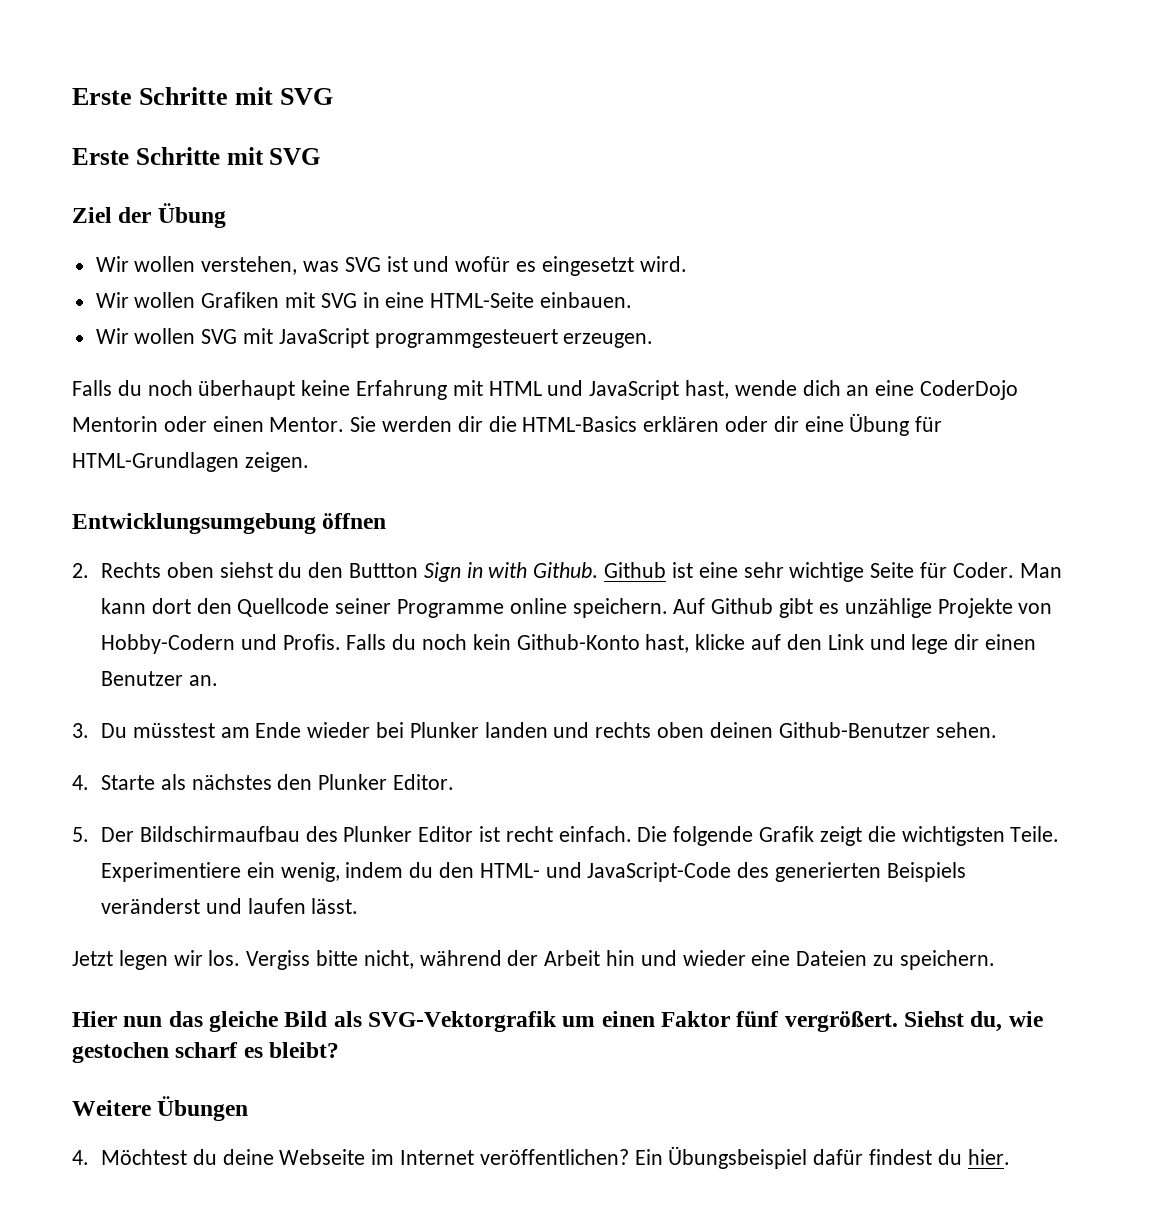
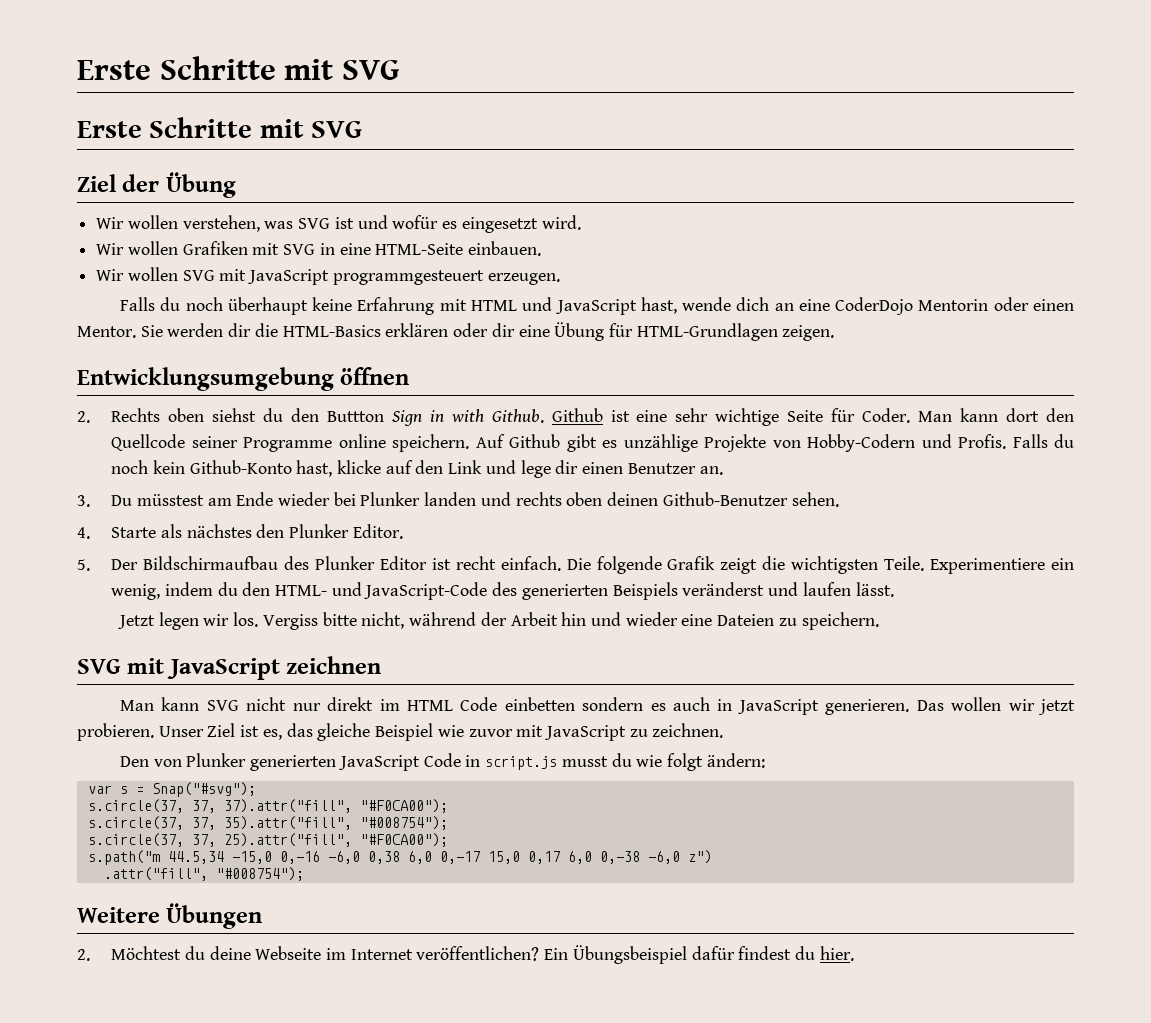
- Hier nun das gleiche Bild als SVG-Vektorgrafik um einen Faktor fünf vergrößert. Siehst du, wie gestochen scharf es bleibt?
+ SVG mit JavaScript zeichnen
+ Man kann SVG nicht nur direkt im HTML Code einbetten sondern es auch in JavaScript generieren. Das wollen wir jetzt probieren. Unser Ziel ist es, das gleiche Beispiel wie zuvor mit JavaScript zu zeichnen.
+ Den von Plunker generierten JavaScript Code in script.js musst du wie folgt ändern:
+ var s = Snap("#svg");
+ s.circle(37, 37, 37).attr("fill", "#F0CA00");
+ s.circle(37, 37, 35).attr("fill", "#008754");
+ s.circle(37, 37, 25).attr("fill", "#F0CA00");
+ s.path("m 44.5,34 -15,0 0,-16 -6,0 0,38 6,0 0,-17 15,0 0,17 6,0 0,-38 -6,0 z")
+ .attr("fill", "#008754");
- 4. Möchtest du deine Webseite im Internet veröffentlichen?
+ 2. Möchtest du deine Webseite im Internet veröffentlichen?

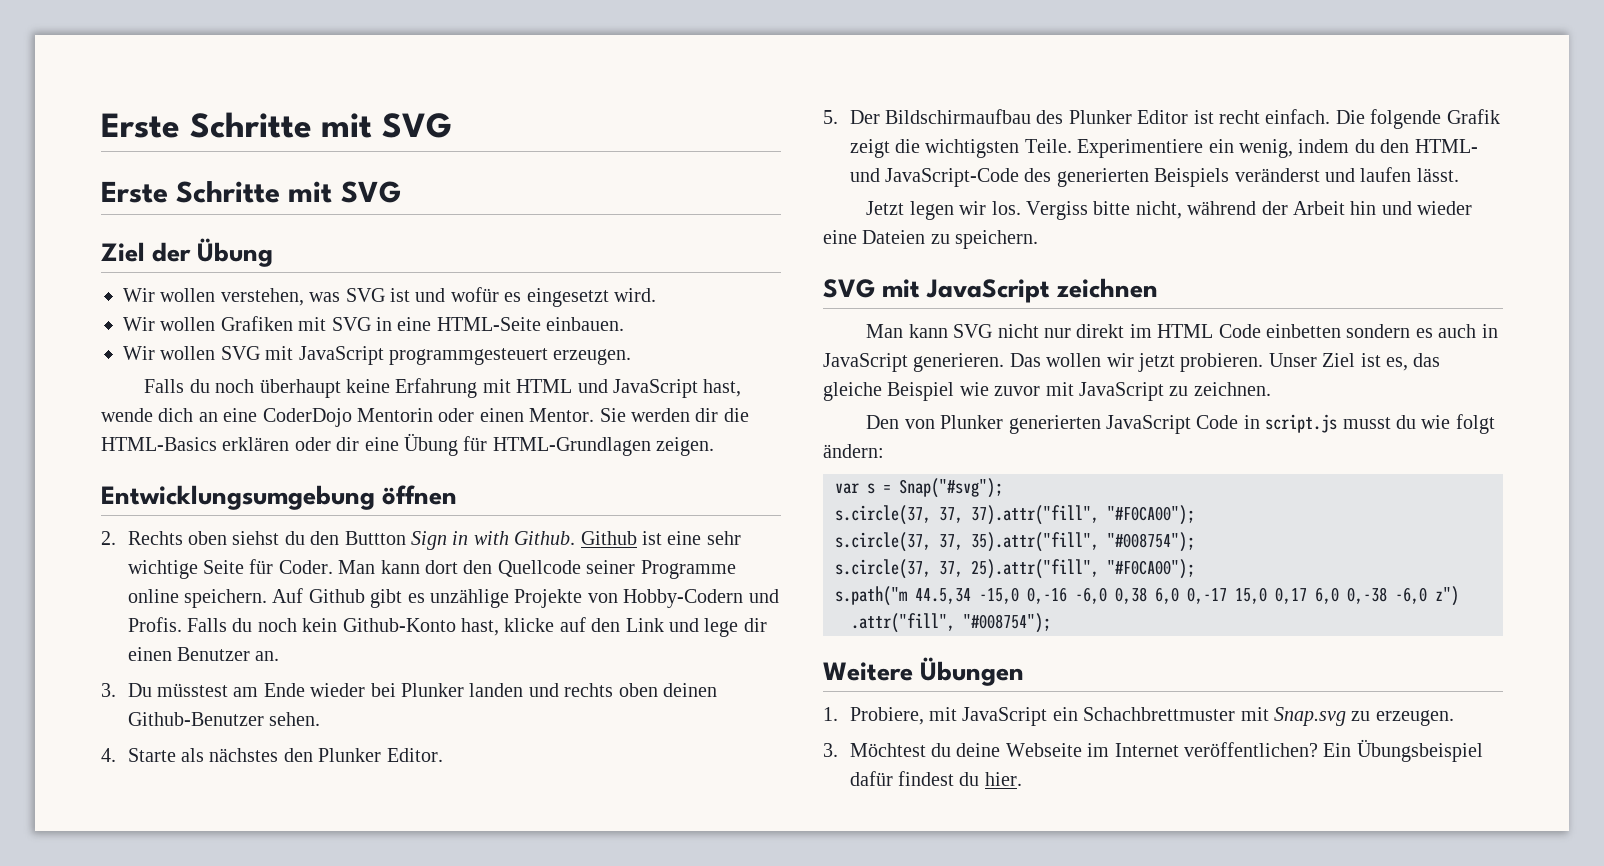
- 2. Möchtest du deine Webseite im Internet veröffentlichen?
+ 1. Probiere, mit JavaScript ein Schachbrettmuster mit Snap.svg zu erzeugen.
+ 3. Möchtest du deine Webseite im Internet veröffentlichen?

